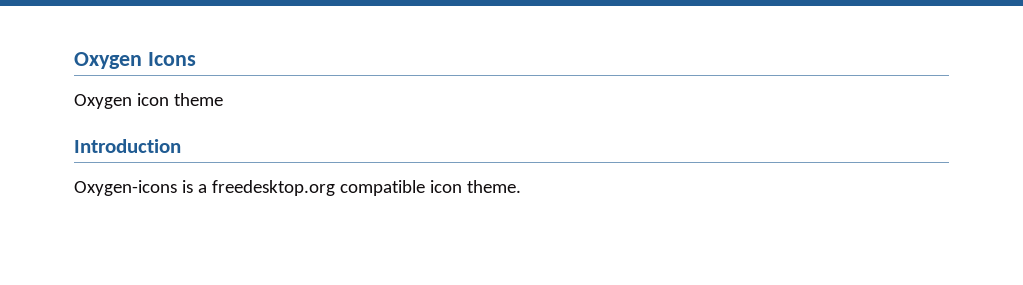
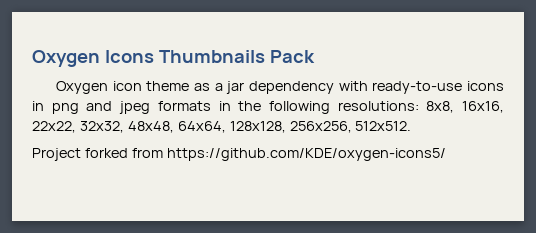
- Oxygen Icons
+ Oxygen Icons Thumbnails Pack
- Oxygen icon theme
- Introduction
- Oxygen-icons is a freedesktop.org compatible icon theme.
+ Oxygen icon theme as a jar dependency with ready-to-use icons in png and jpeg formats in the following resolutions: 8x8, 16x16, 22x22, 32x32, 48x48, 64x64, 128x128, 256x256, 512x512.
+ Project forked from https://github.com/KDE/oxygen-icons5/

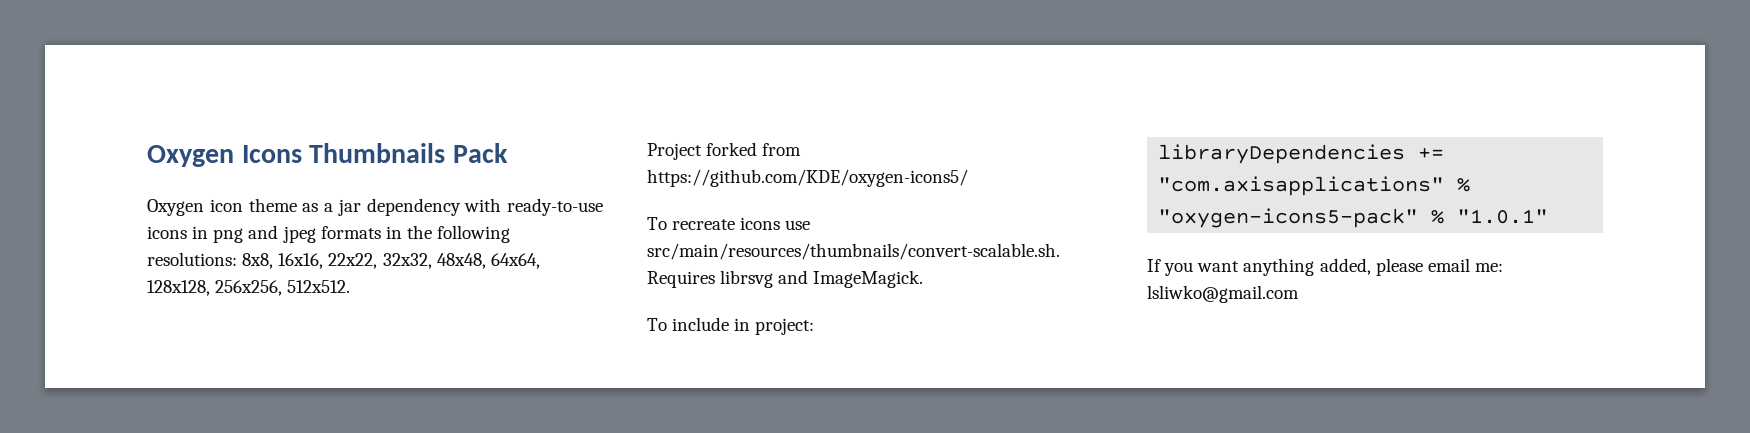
+ To recreate icons use src/main/resources/thumbnails/convert-scalable.sh. Requires librsvg and ImageMagick.
+ To include in project:
+ libraryDependencies += "com.axisapplications" % "oxygen-icons5-pack" % "1.0.1"
+ If you want anything added, please email me: lsliwko@gmail.com

